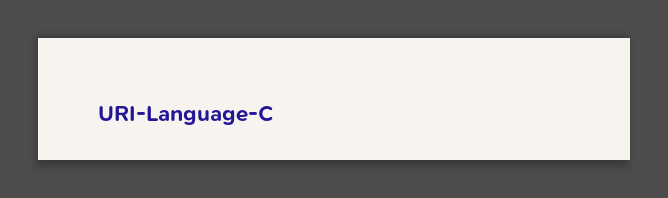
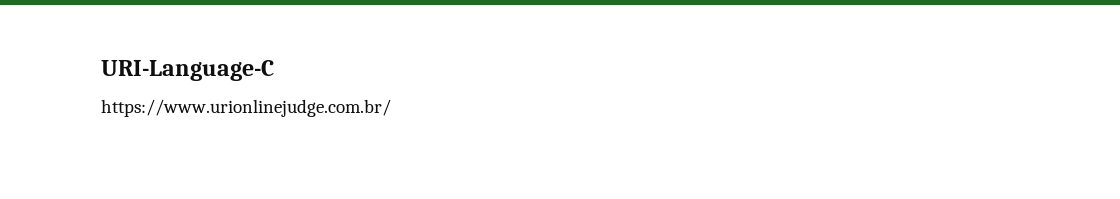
+ https://www.urionlinejudge.com.br/

